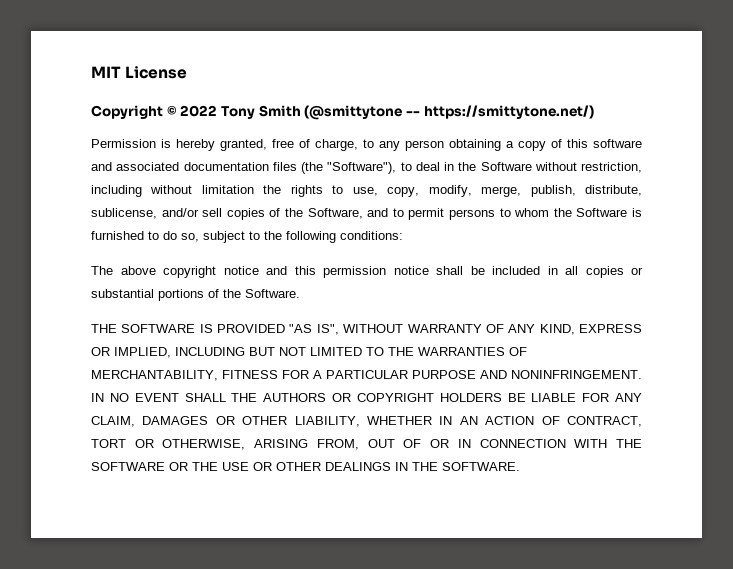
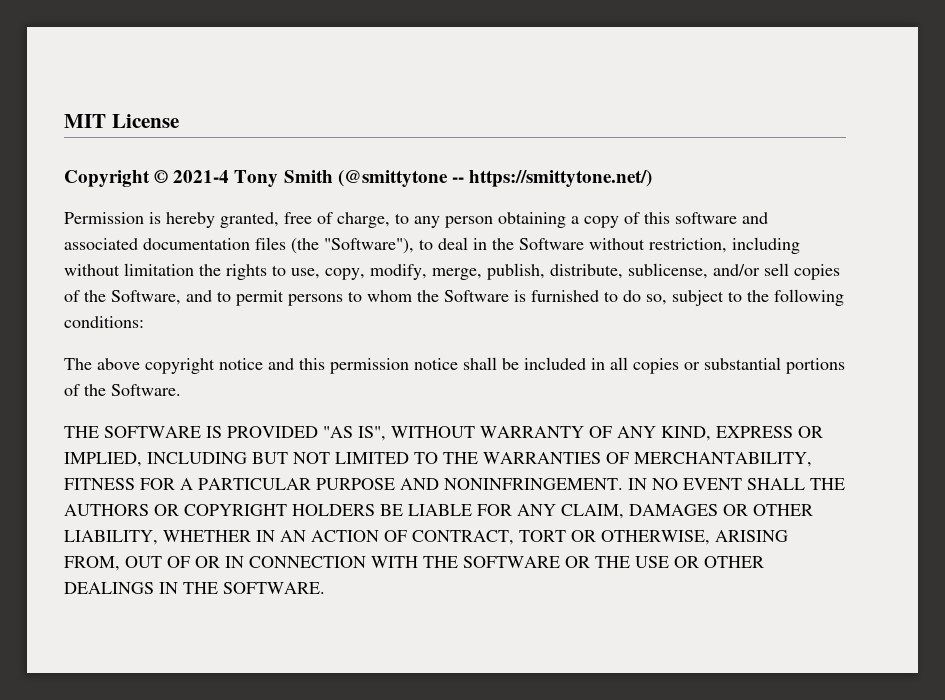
- Copyright © 2022 Tony Smith (@smittytone -- https://smittytone.net/)
+ Copyright © 2021-4 Tony Smith (@smittytone -- https://smittytone.net/)

